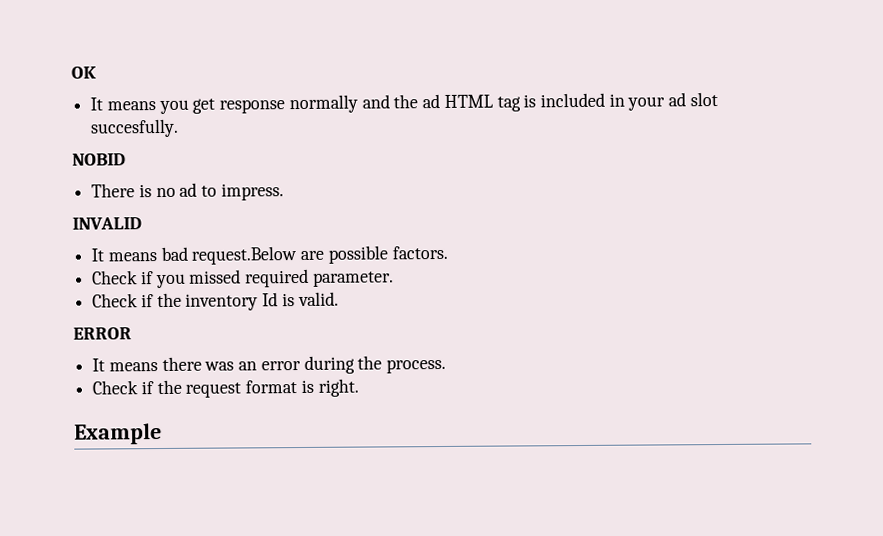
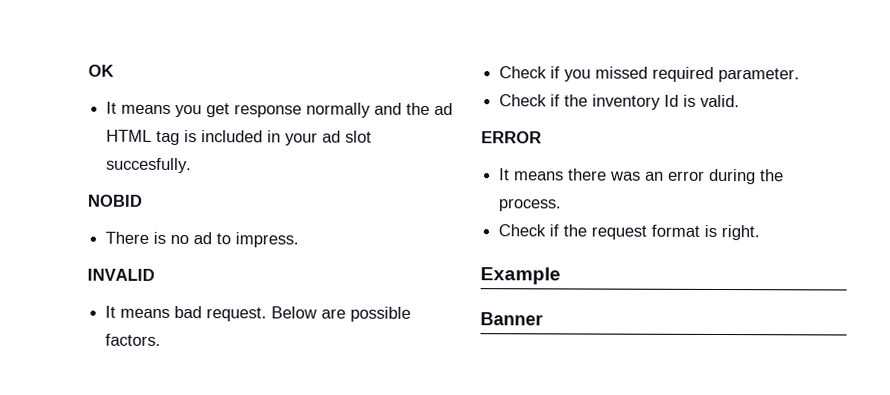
- It means bad request.Below are possible factors.
+ It means bad request. Below are possible factors.
+ Banner

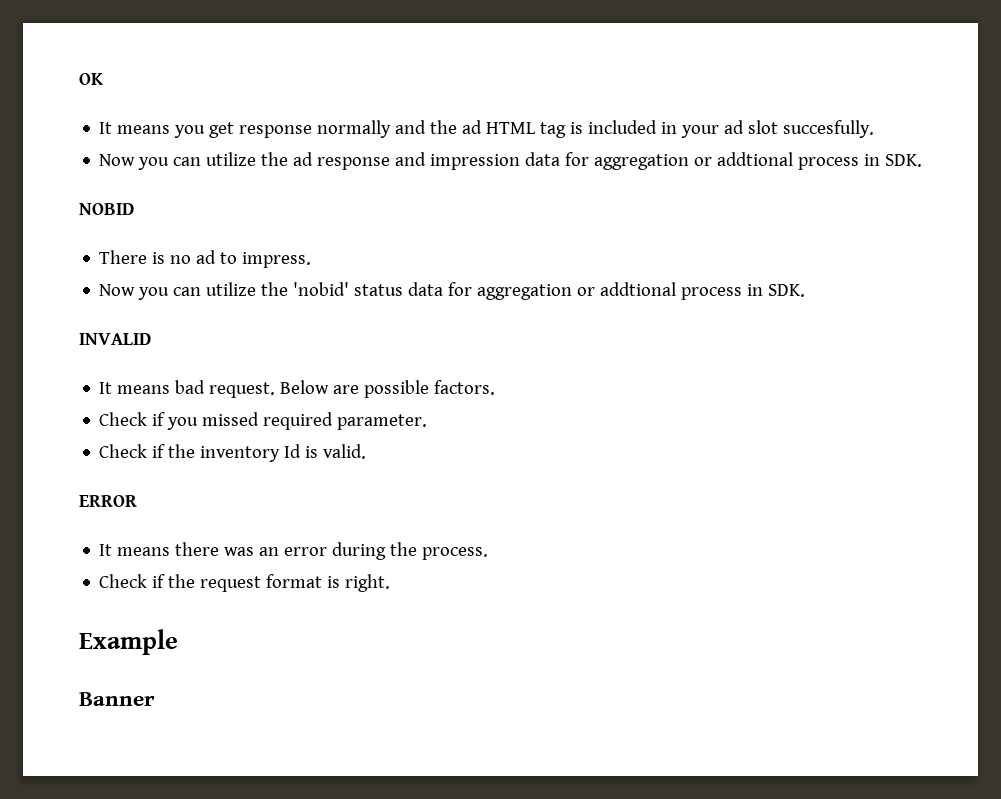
+ Now you can utilize the ad response and impression data for aggregation or addtional process in SDK.
+ Now you can utilize the 'nobid' status data for aggregation or addtional process in SDK.

